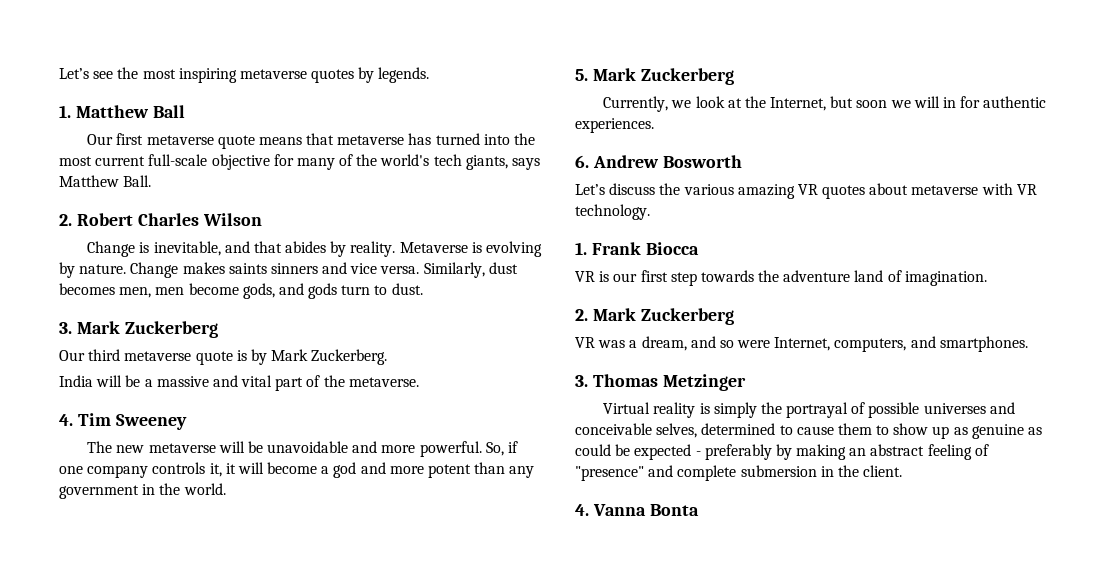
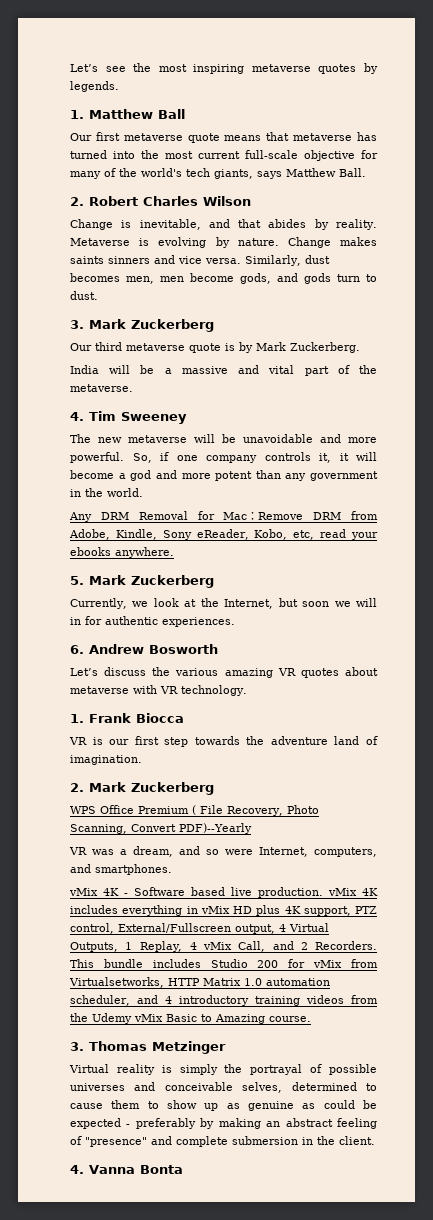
+ Any DRM Removal for Mac：Remove DRM from Adobe, Kindle, Sony eReader, Kobo, etc, read your ebooks anywhere.
+ WPS Office Premium ( File Recovery, Photo Scanning, Convert PDF)--Yearly
+ vMix 4K - Software based live production. vMix 4K includes everything in vMix HD plus 4K support, PTZ control, External/Fullscreen output, 4 Virtual Outputs, 1 Replay, 4 vMix Call, and 2 Recorders. This bundle includes Studio 200 for vMix from Virtualsetworks, HTTP Matrix 1.0 automation scheduler, and 4 introductory training videos from the Udemy vMix Basic to Amazing course.

